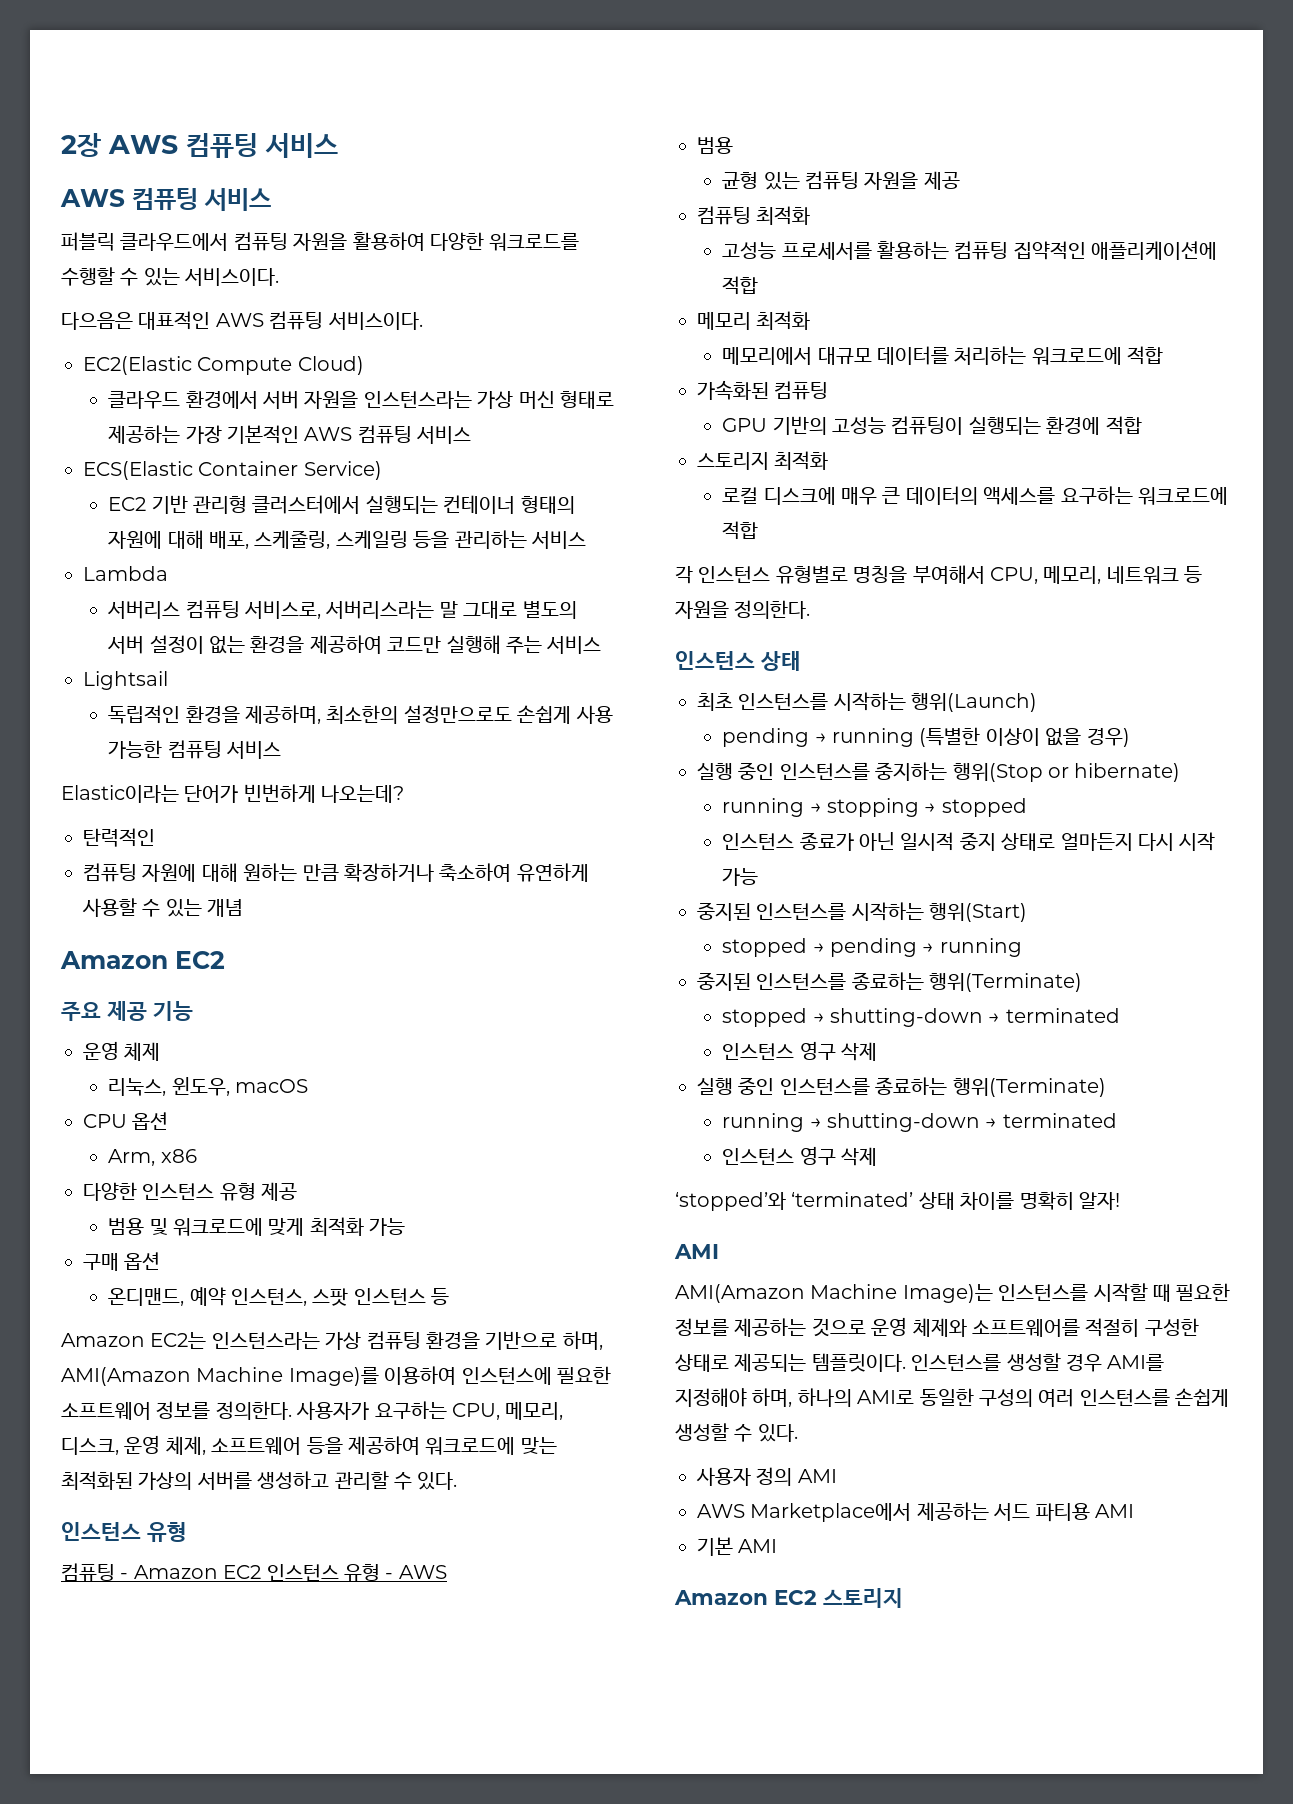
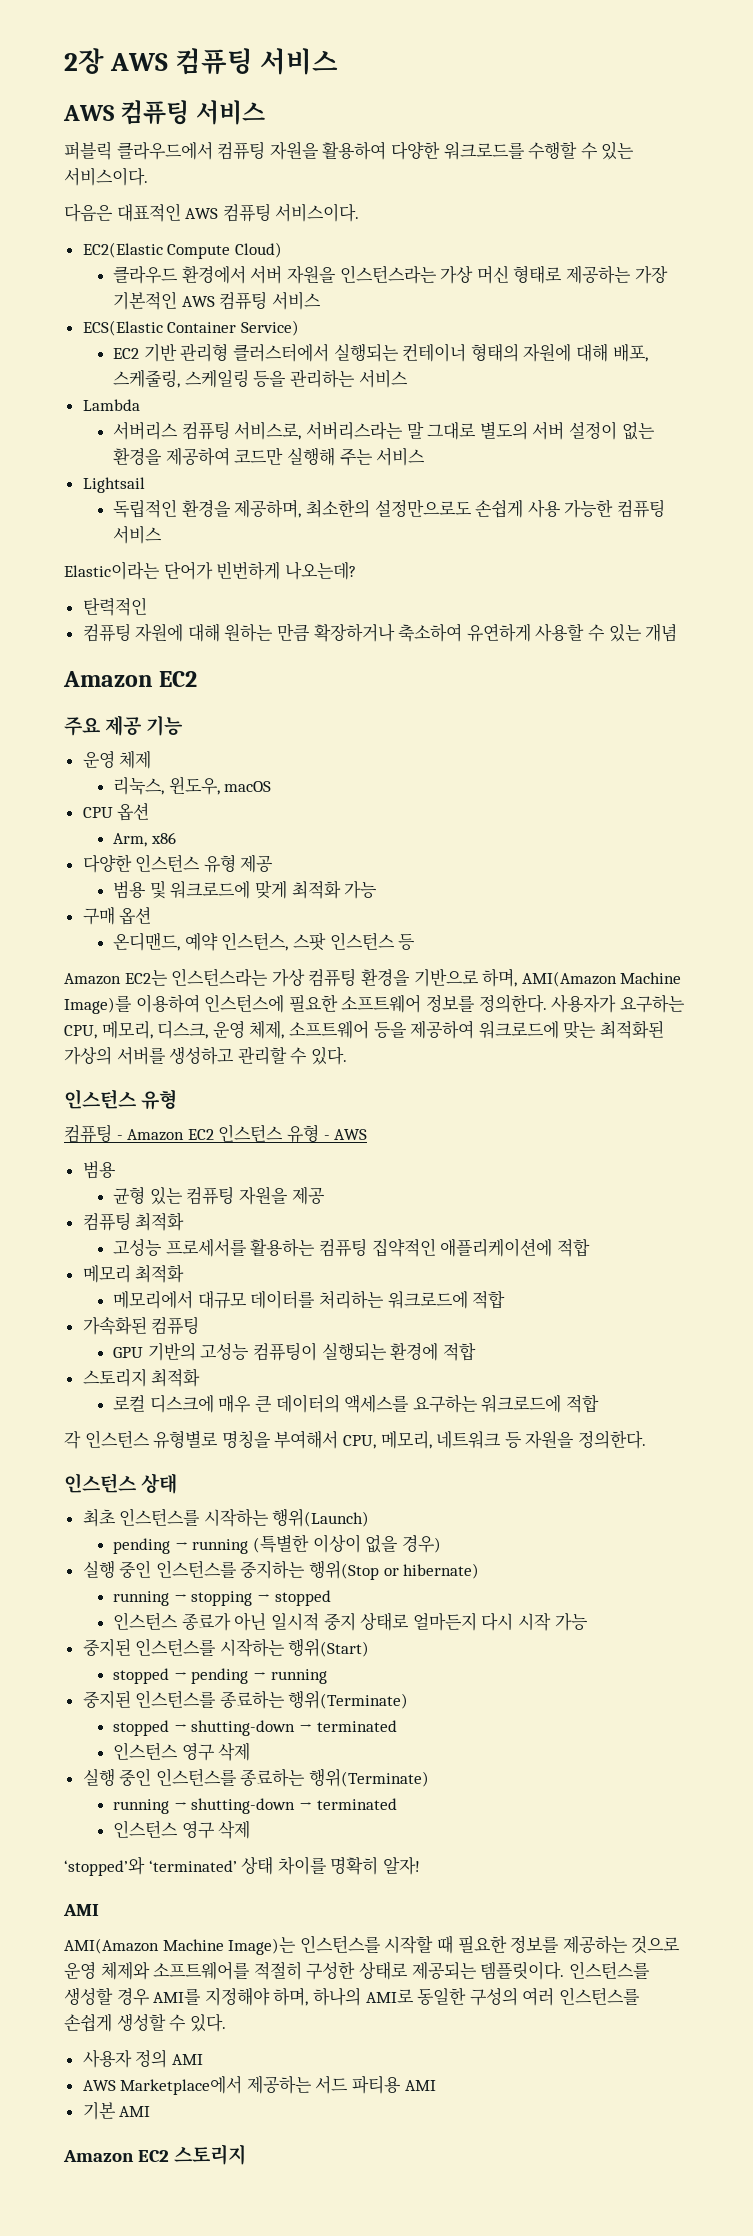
- 다으음은 대표적인 AWS 컴퓨팅 서비스이다.
+ 다음은 대표적인 AWS 컴퓨팅 서비스이다.

